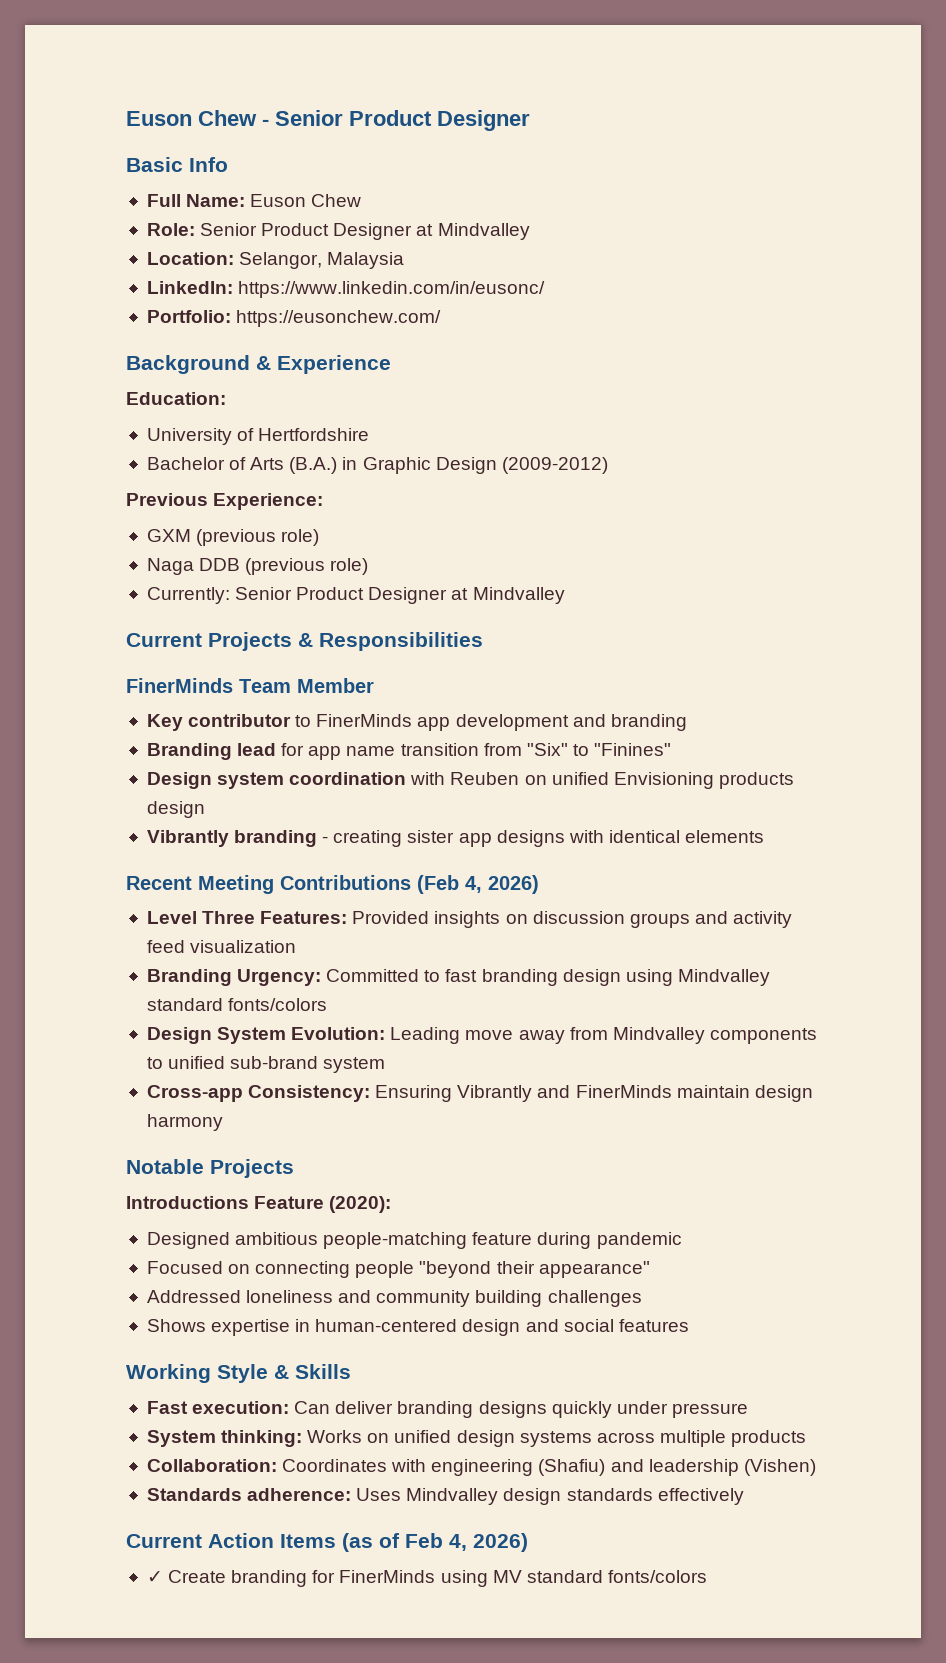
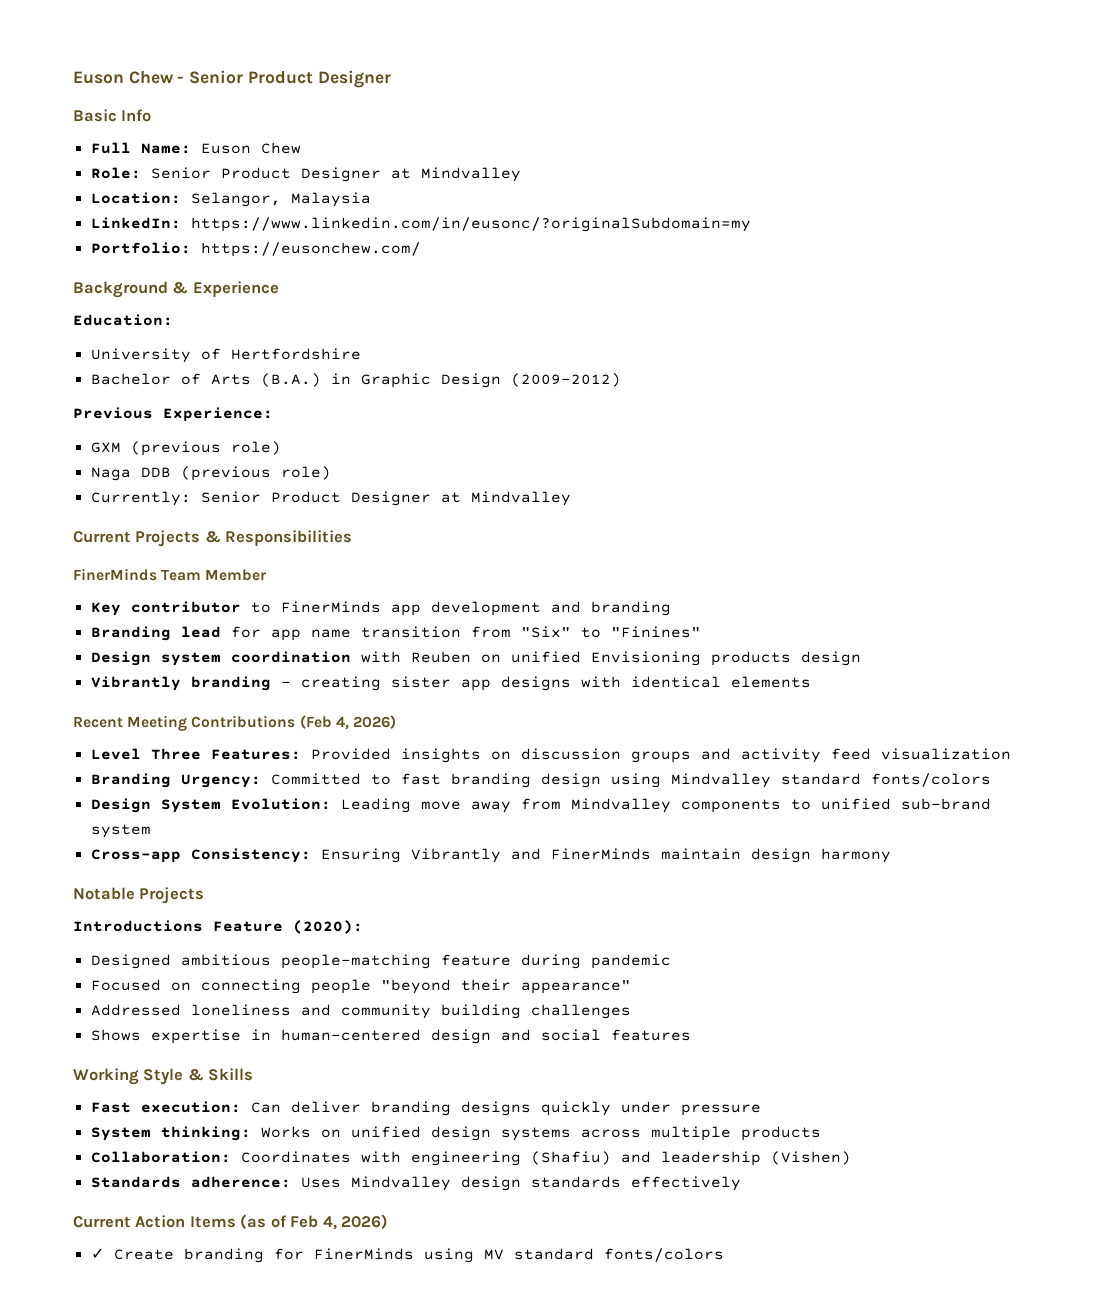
- LinkedIn: https://www.linkedin.com/in/eusonc/
+ LinkedIn: https://www.linkedin.com/in/eusonc/?originalSubdomain=my

